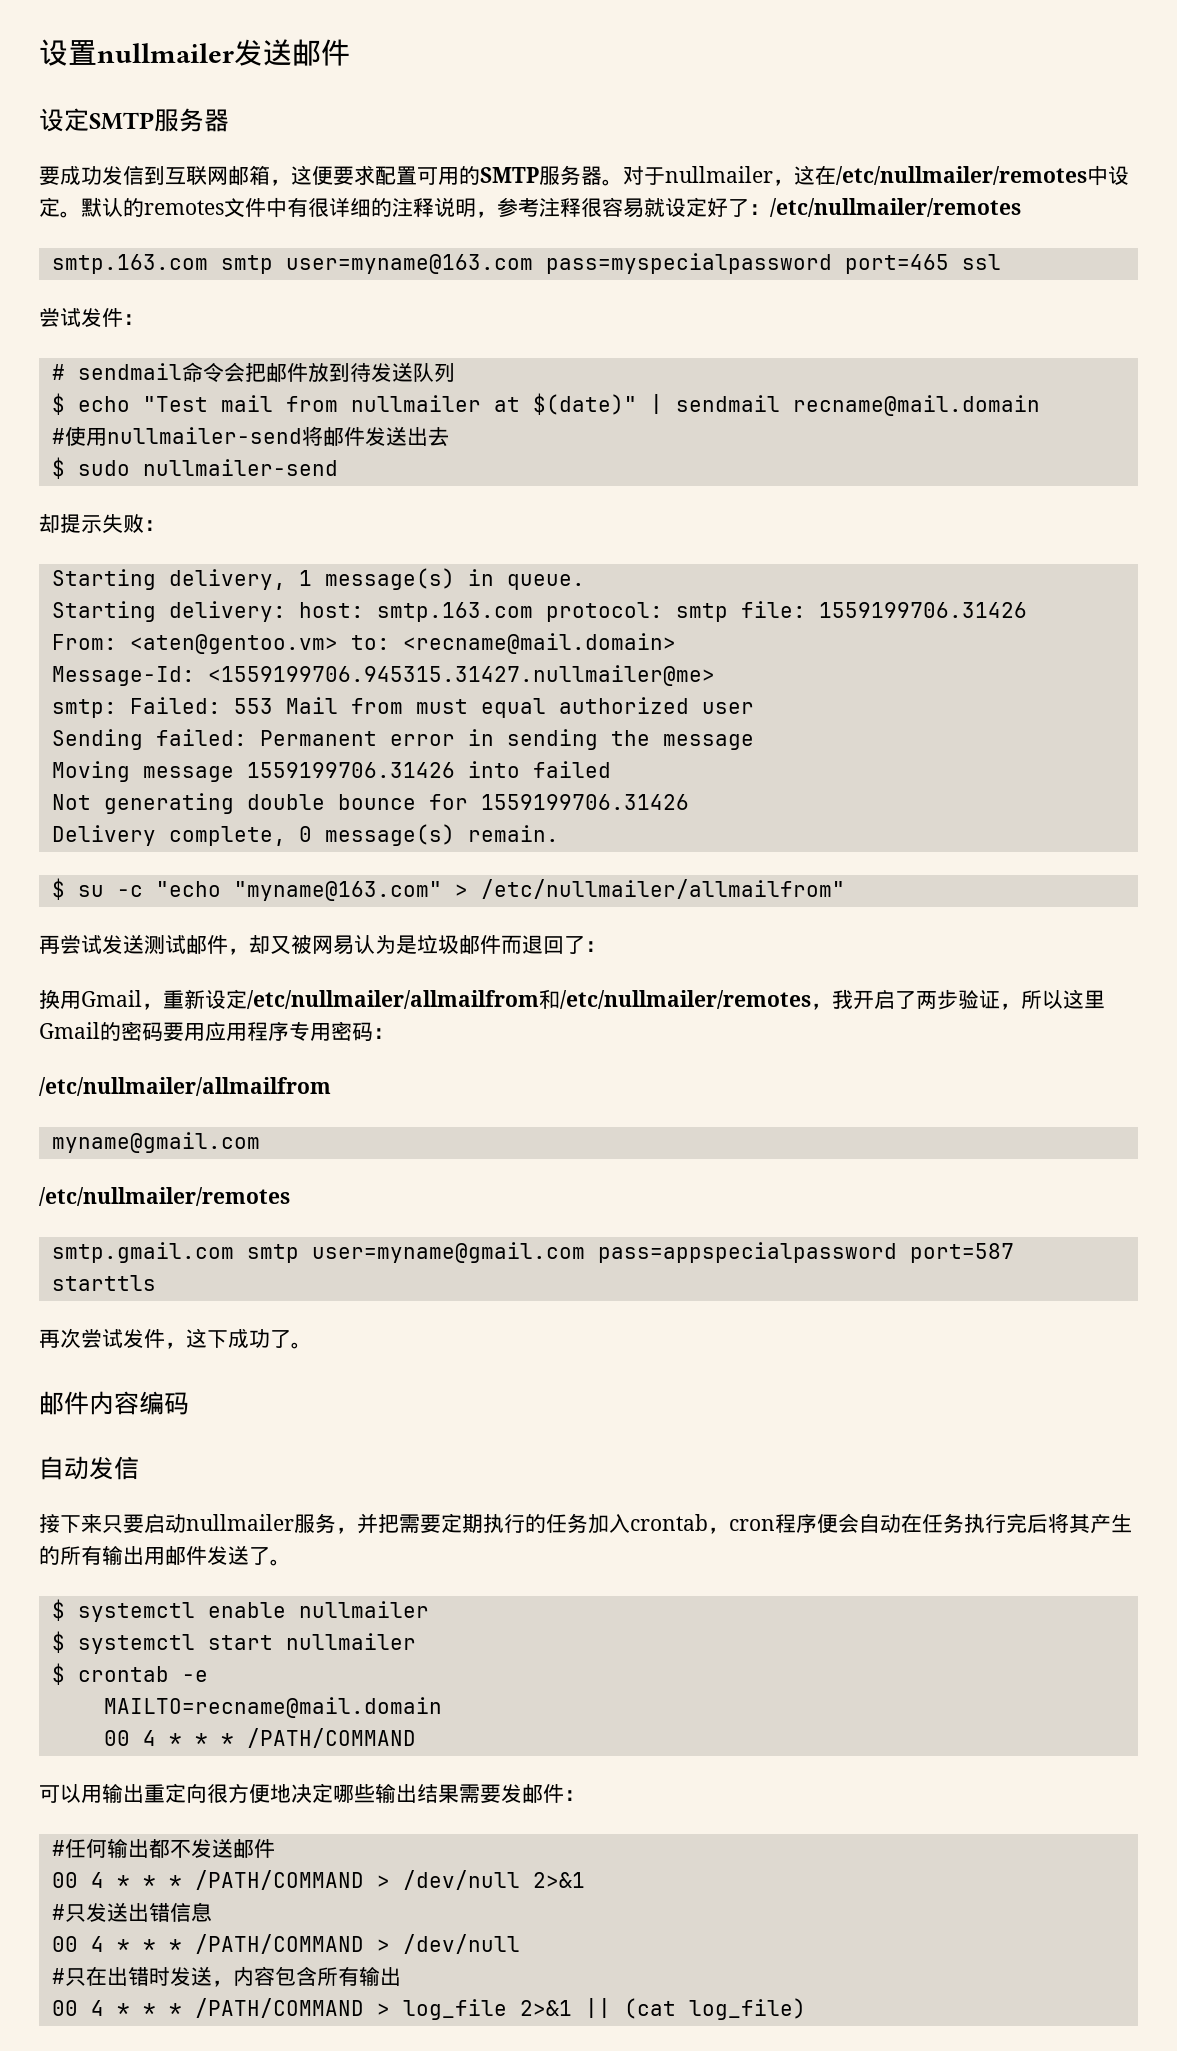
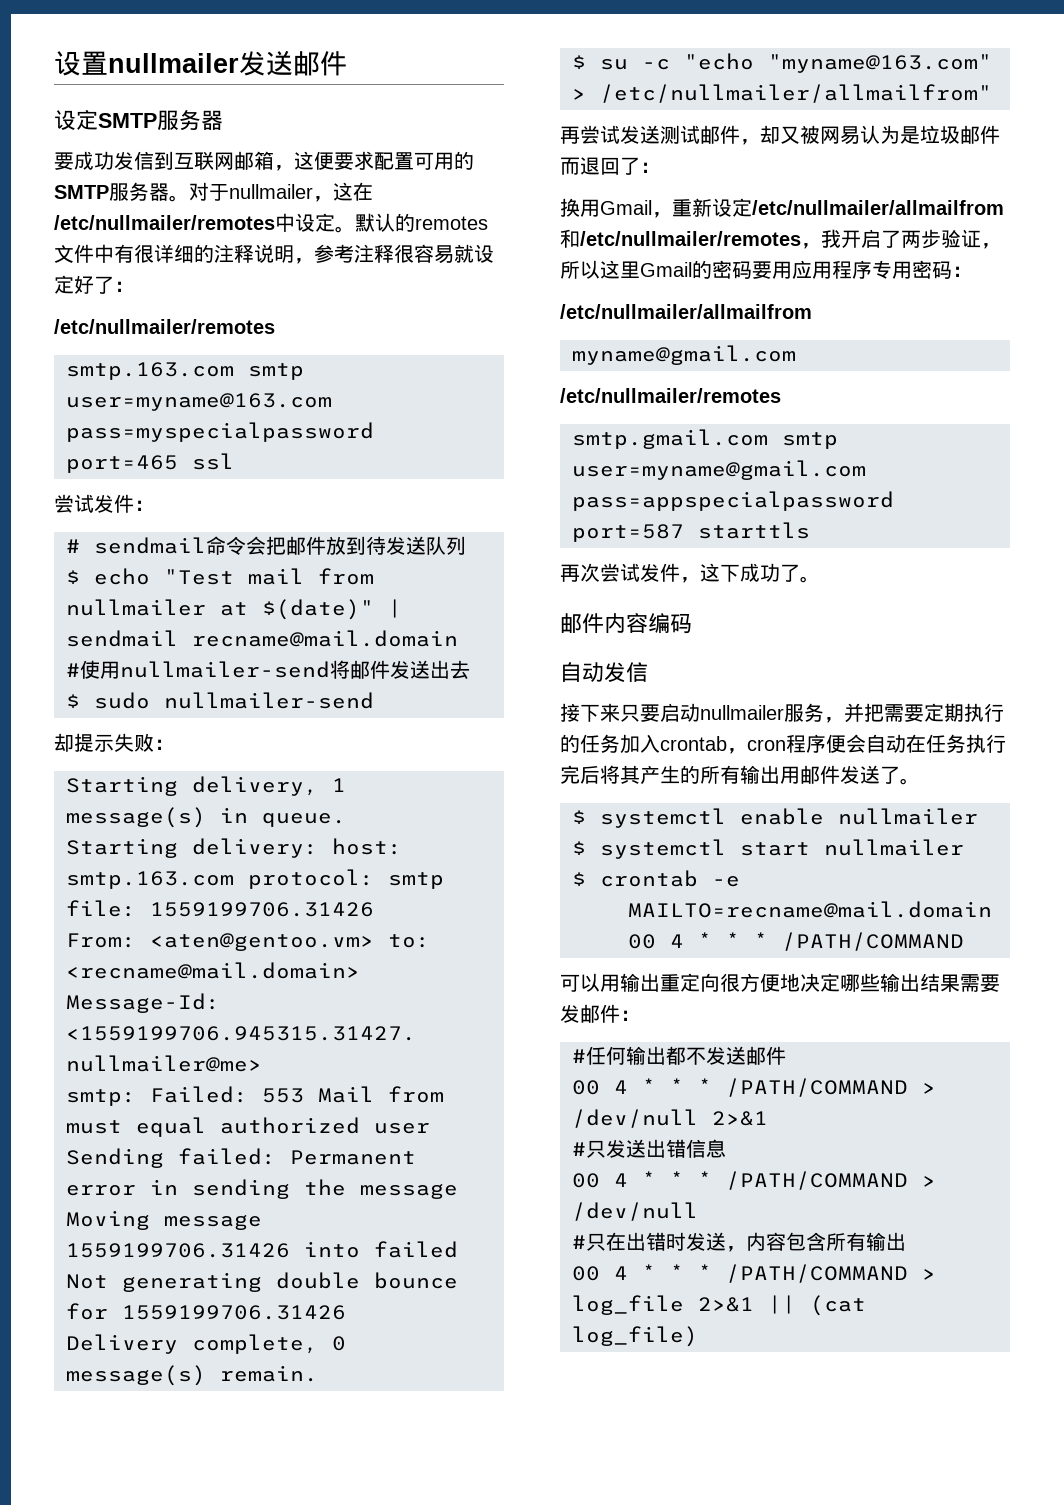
- 默认的remotes文件中有很详细的注释说明，参考注释很容易就设定好了：/etc/nullmailer/remotes
+ 默认的remotes文件中有很详细的注释说明，参考注释很容易就设定好了：
+ /etc/nullmailer/remotes

